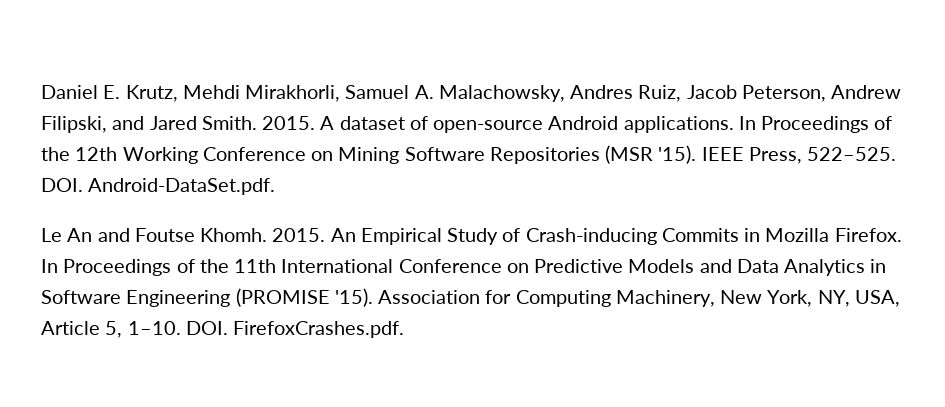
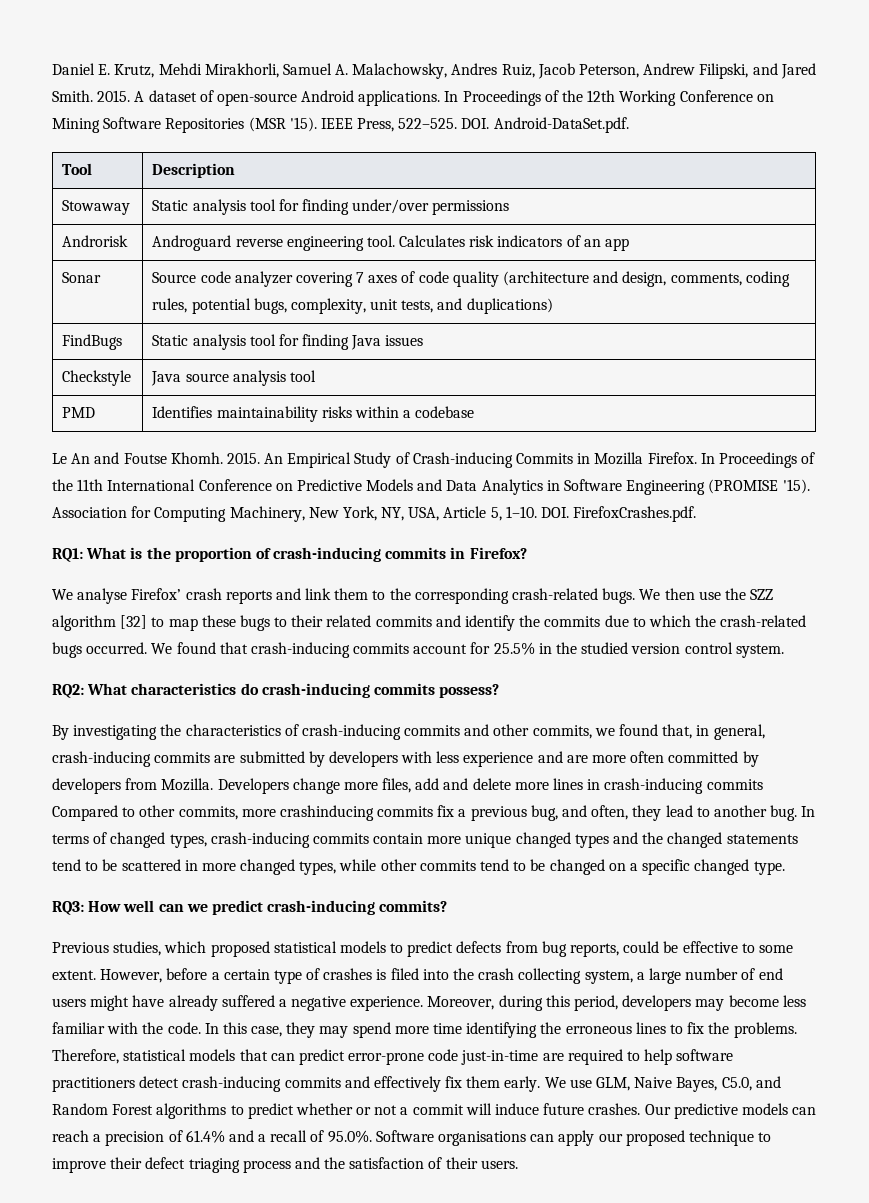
+ Tool | Description
+ Stowaway | Static analysis tool for finding under/over permissions
+ Androrisk | Androguard reverse engineering tool. Calculates risk indicators of an app
+ Sonar | Source code analyzer covering 7 axes of code quality (architecture and design, comments, coding rules, potential bugs, complexity, unit tests, and duplications)
+ FindBugs | Static analysis tool for finding Java issues
+ Checkstyle | Java source analysis tool
+ PMD | Identifies maintainability risks within a codebase
+ RQ1: What is the proportion of crash-inducing commits in Firefox?
+ We analyse Firefox’ crash reports and link them to the corresponding crash-related bugs. We then use the SZZ algorithm [32] to map these bugs to their related commits and identify the commits due to which the crash-related bugs occurred. We found that crash-inducing commits account for 25.5% in the studied version control system.
+ RQ2: What characteristics do crash-inducing commits possess?
+ By investigating the characteristics of crash-inducing commits and other commits, we found that, in general, crash-inducing commits are submitted by developers with less experience and are more often committed by developers from Mozilla. Developers change more files, add and delete more lines in crash-inducing commits Compared to other commits, more crashinducing commits fix a previous bug, and often, they lead to another bug. In terms of changed types, crash-inducing commits contain more unique changed types and the changed statements tend to be scattered in more changed types, while other commits tend to be changed on a specific changed type.
+ RQ3: How well can we predict crash-inducing commits?
+ Previous studies, which proposed statistical models to predict defects from bug reports, could be effective to some extent. However, before a certain type of crashes is filed into the crash collecting system, a large number of end users might have already suffered a negative experience. Moreover, during this period, developers may become less familiar with the code. In this case, they may spend more time identifying the erroneous lines to fix the problems. Therefore, statistical models that can predict error-prone code just-in-time are required to help software practitioners detect crash-inducing commits and effectively fix them early. We use GLM, Naive Bayes, C5.0, and Random Forest algorithms to predict whether or not a commit will induce future crashes. Our predictive models can reach a precision of 61.4% and a recall of 95.0%. Software organisations can apply our proposed technique to improve their defect triaging process and the satisfaction of their users.

